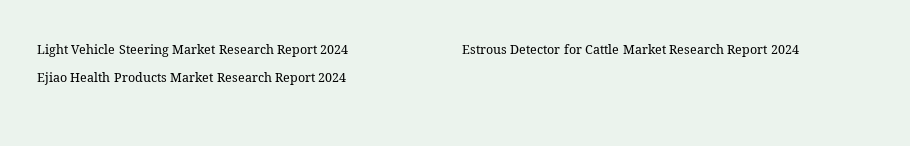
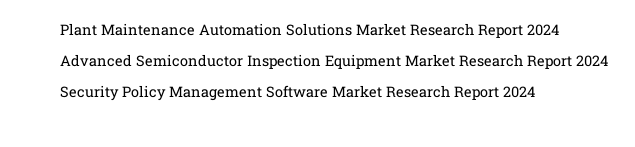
- Light Vehicle Steering Market Research Report 2024
- Ejiao Health Products Market Research Report 2024
- Estrous Detector for Cattle Market Research Report 2024
+ Plant Maintenance Automation Solutions Market Research Report 2024
+ Advanced Semiconductor Inspection Equipment Market Research Report 2024
+ Security Policy Management Software Market Research Report 2024

